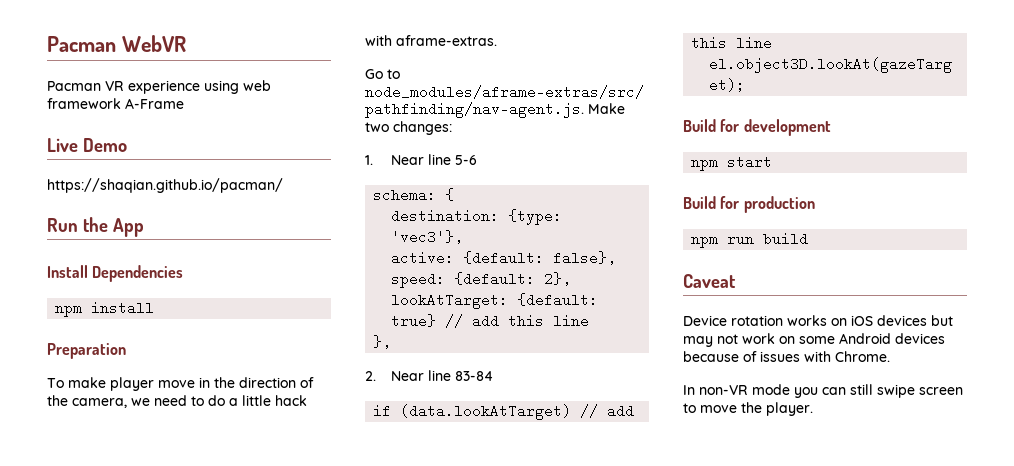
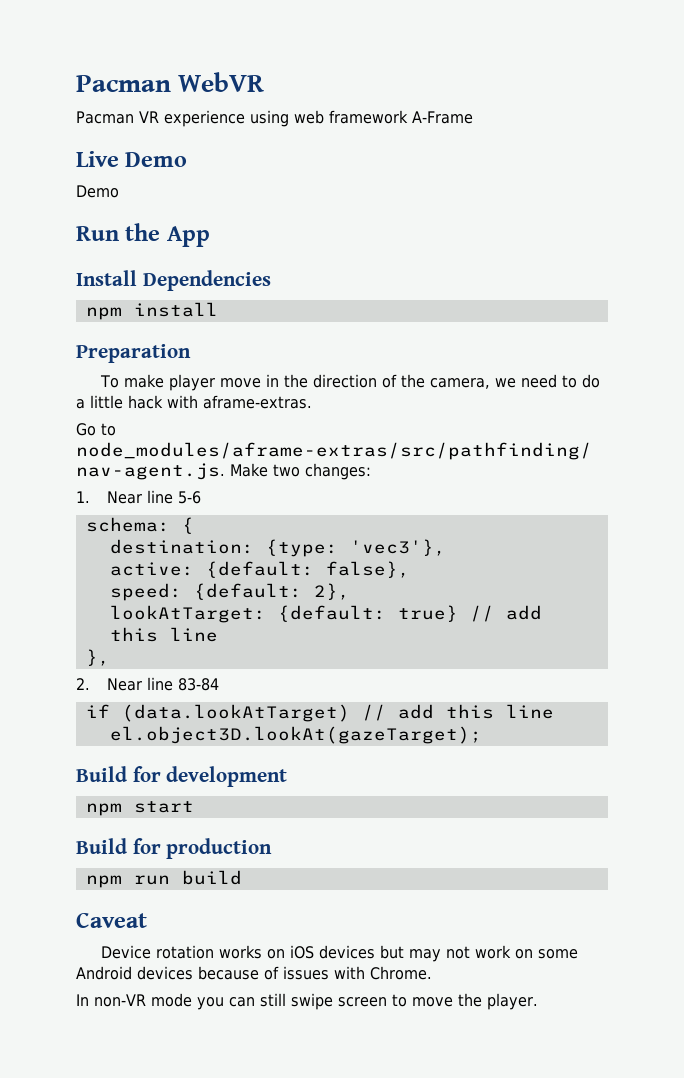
  Live Demo
- https://shaqian.github.io/pacman/
+ Demo

